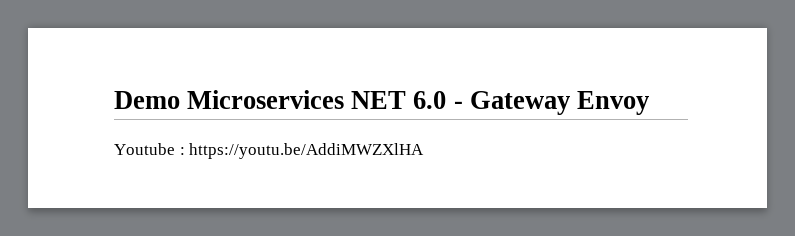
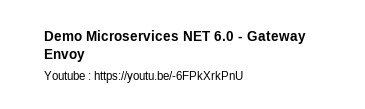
- Youtube : https://youtu.be/AddiMWZXlHA
+ Youtube : https://youtu.be/-6FPkXrkPnU

